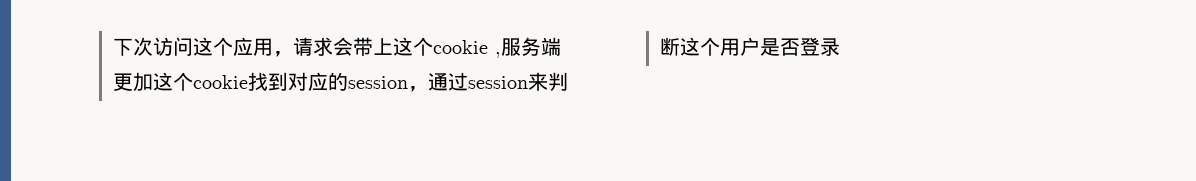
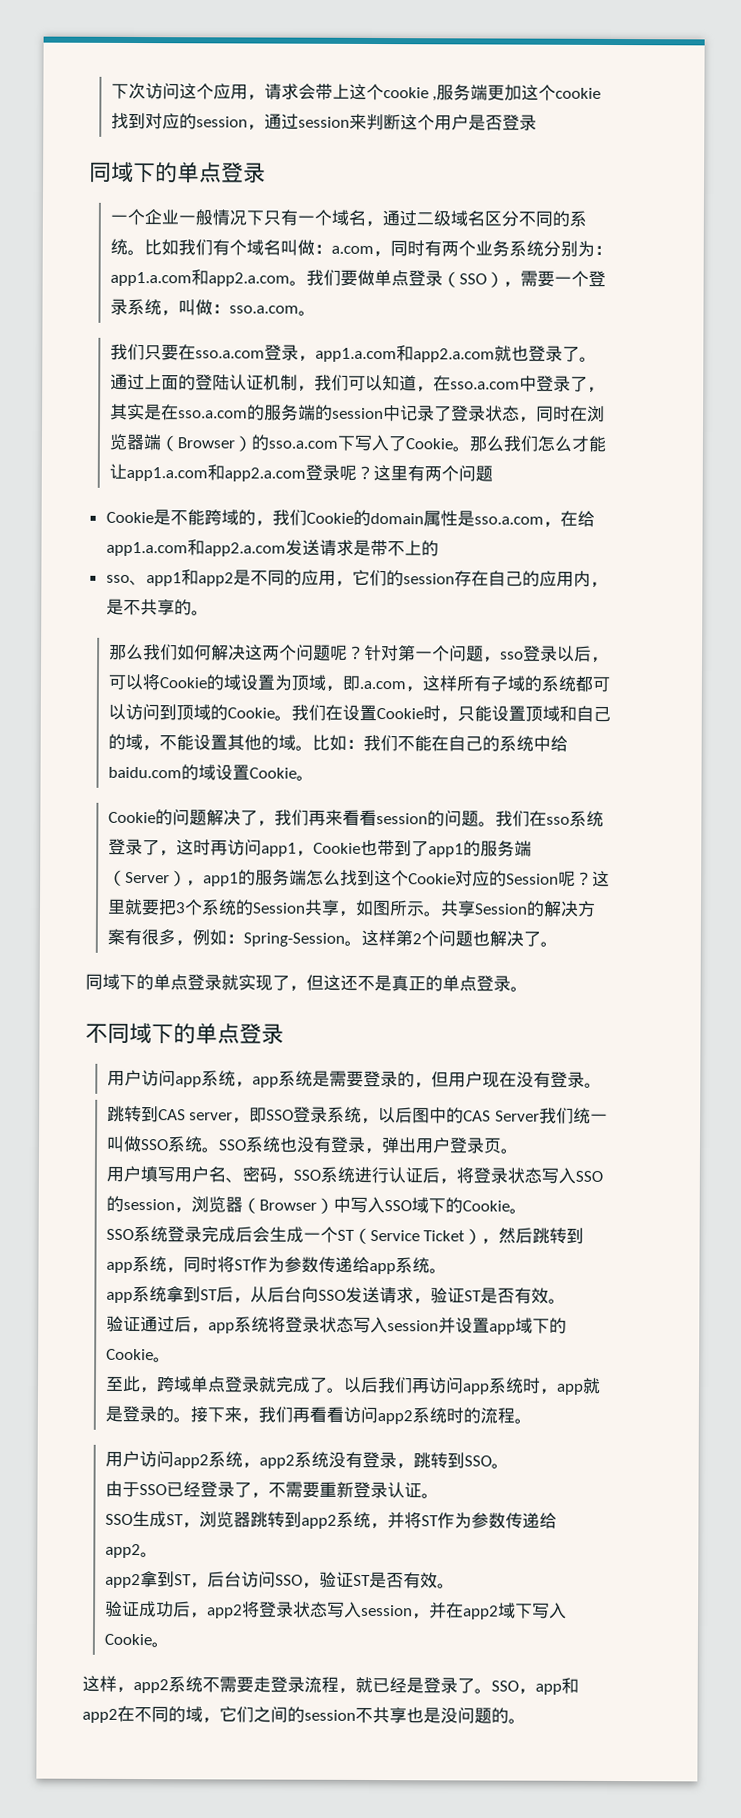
  下次访问这个应用，请求会带上这个cookie ,服务端更加这个cookie找到对应的session，通过session来判断这个用户是否登录
+ 同域下的单点登录
+ 一个企业一般情况下只有一个域名，通过二级域名区分不同的系统。比如我们有个域名叫做：a.com，同时有两个业务系统分别为：app1.a.com和app2.a.com。我们要做单点登录（SSO），需要一个登录系统，叫做：sso.a.com。
+ 我们只要在sso.a.com登录，app1.a.com和app2.a.com就也登录了。通过上面的登陆认证机制，我们可以知道，在sso.a.com中登录了，其实是在sso.a.com的服务端的session中记录了登录状态，同时在浏览器端（Browser）的sso.a.com下写入了Cookie。那么我们怎么才能让app1.a.com和app2.a.com登录呢？这里有两个问题
+ Cookie是不能跨域的，我们Cookie的domain属性是sso.a.com，在给app1.a.com和app2.a.com发送请求是带不上的
+ sso、app1和app2是不同的应用，它们的session存在自己的应用内，是不共享的。
+ 那么我们如何解决这两个问题呢？针对第一个问题，sso登录以后，可以将Cookie的域设置为顶域，即.a.com，这样所有子域的系统都可以访问到顶域的Cookie。我们在设置Cookie时，只能设置顶域和自己的域，不能设置其他的域。比如：我们不能在自己的系统中给baidu.com的域设置Cookie。
+ Cookie的问题解决了，我们再来看看session的问题。我们在sso系统登录了，这时再访问app1，Cookie也带到了app1的服务端（Server），app1的服务端怎么找到这个Cookie对应的Session呢？这里就要把3个系统的Session共享，如图所示。共享Session的解决方案有很多，例如：Spring-Session。这样第2个问题也解决了。
+ 同域下的单点登录就实现了，但这还不是真正的单点登录。
+ 不同域下的单点登录
+ 用户访问app系统，app系统是需要登录的，但用户现在没有登录。
+ 跳转到CAS server，即SSO登录系统，以后图中的CAS Server我们统一叫做SSO系统。SSO系统也没有登录，弹出用户登录页。
+ 用户填写用户名、密码，SSO系统进行认证后，将登录状态写入SSO的session，浏览器（Browser）中写入SSO域下的Cookie。
+ SSO系统登录完成后会生成一个ST（Service Ticket），然后跳转到app系统，同时将ST作为参数传递给app系统。
+ app系统拿到ST后，从后台向SSO发送请求，验证ST是否有效。
+ 验证通过后，app系统将登录状态写入session并设置app域下的Cookie。
+ 至此，跨域单点登录就完成了。以后我们再访问app系统时，app就是登录的。接下来，我们再看看访问app2系统时的流程。
+ 用户访问app2系统，app2系统没有登录，跳转到SSO。
+ 由于SSO已经登录了，不需要重新登录认证。
+ SSO生成ST，浏览器跳转到app2系统，并将ST作为参数传递给app2。
+ app2拿到ST，后台访问SSO，验证ST是否有效。
+ 验证成功后，app2将登录状态写入session，并在app2域下写入Cookie。
+ 这样，app2系统不需要走登录流程，就已经是登录了。SSO，app和app2在不同的域，它们之间的session不共享也是没问题的。

